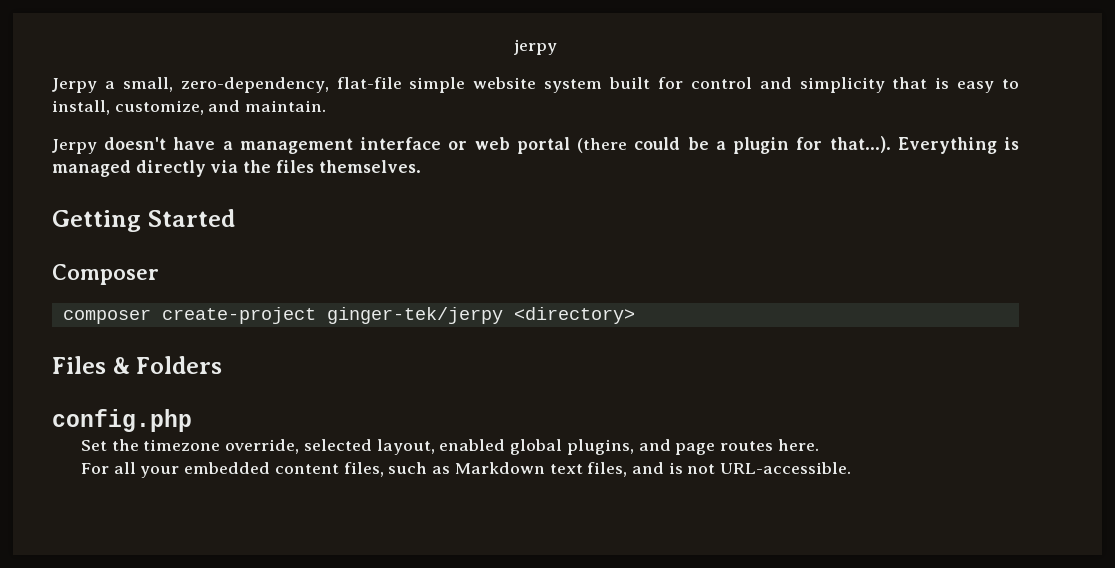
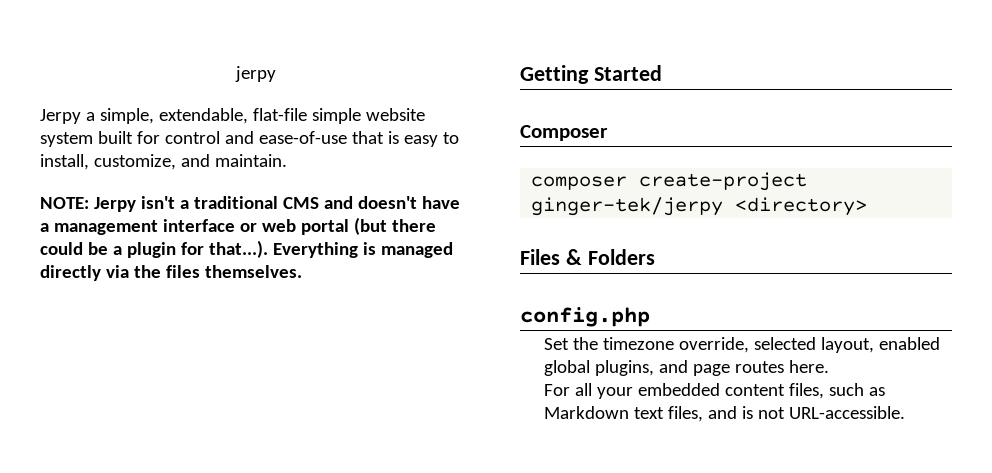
- Jerpy a small, zero-dependency, flat-file simple website system built for control and simplicity that is easy to install, customize, and maintain.
+ Jerpy a simple, extendable, flat-file simple website system built for control and ease-of-use that is easy to install, customize, and maintain.
- Jerpy doesn't have a management interface or web portal (there could be a plugin for that...). Everything is managed directly via the files themselves.
+ NOTE: Jerpy isn't a traditional CMS and doesn't have a management interface or web portal (but there could be a plugin for that...). Everything is managed directly via the files themselves.

